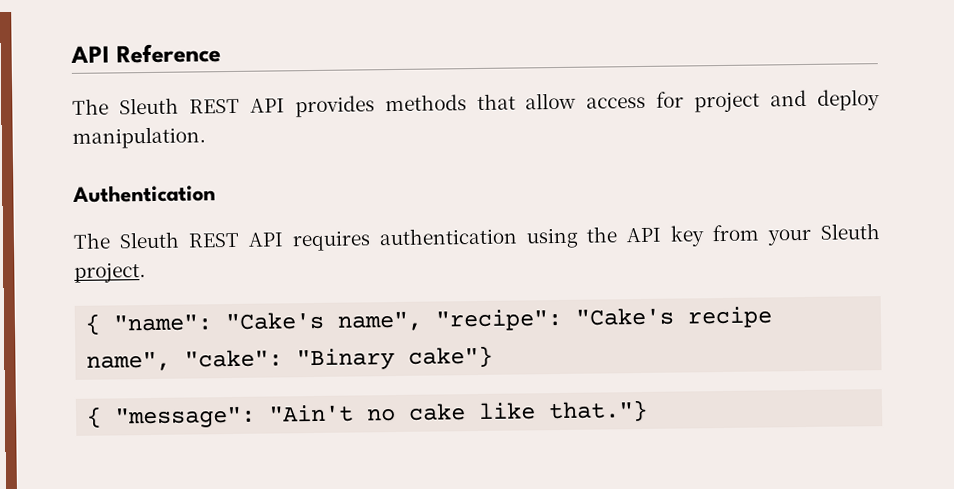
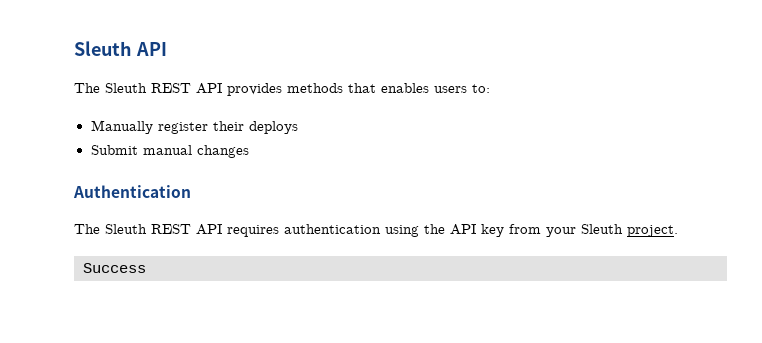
- API Reference
+ Sleuth API
- The Sleuth REST API provides methods that allow access for project and deploy manipulation.
+ The Sleuth REST API provides methods that enables users to:
+ Manually register their deploys
+ Submit manual changes
- { "name": "Cake's name", "recipe": "Cake's recipe name", "cake": "Binary cake"}
- { "message": "Ain't no cake like that."}
+ Success

